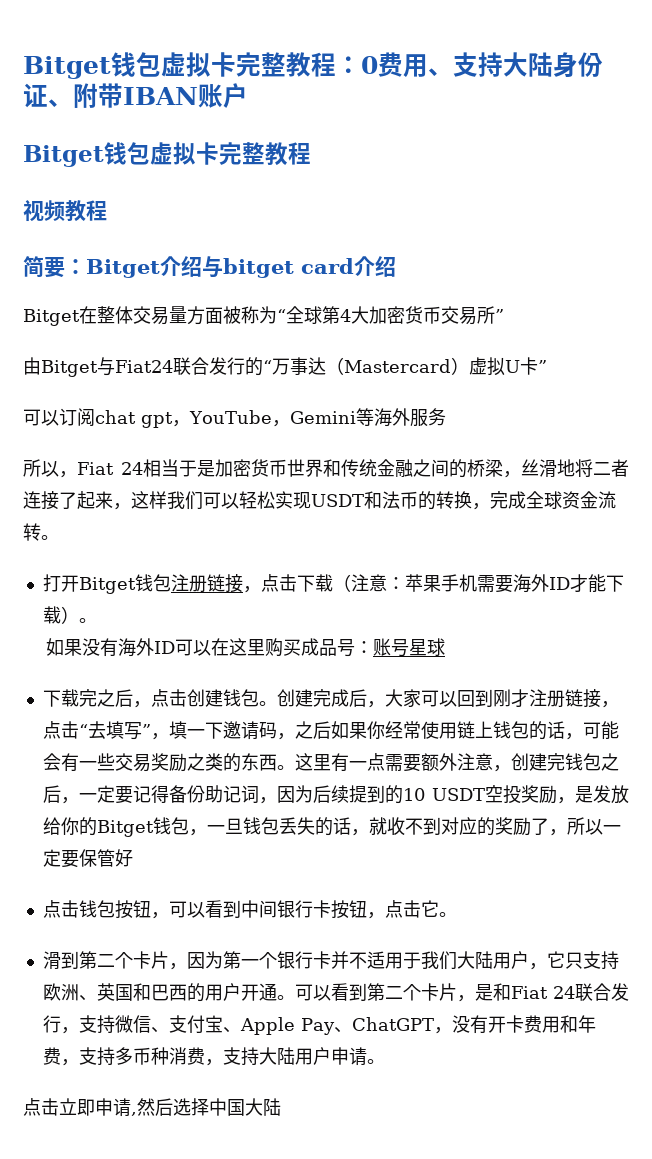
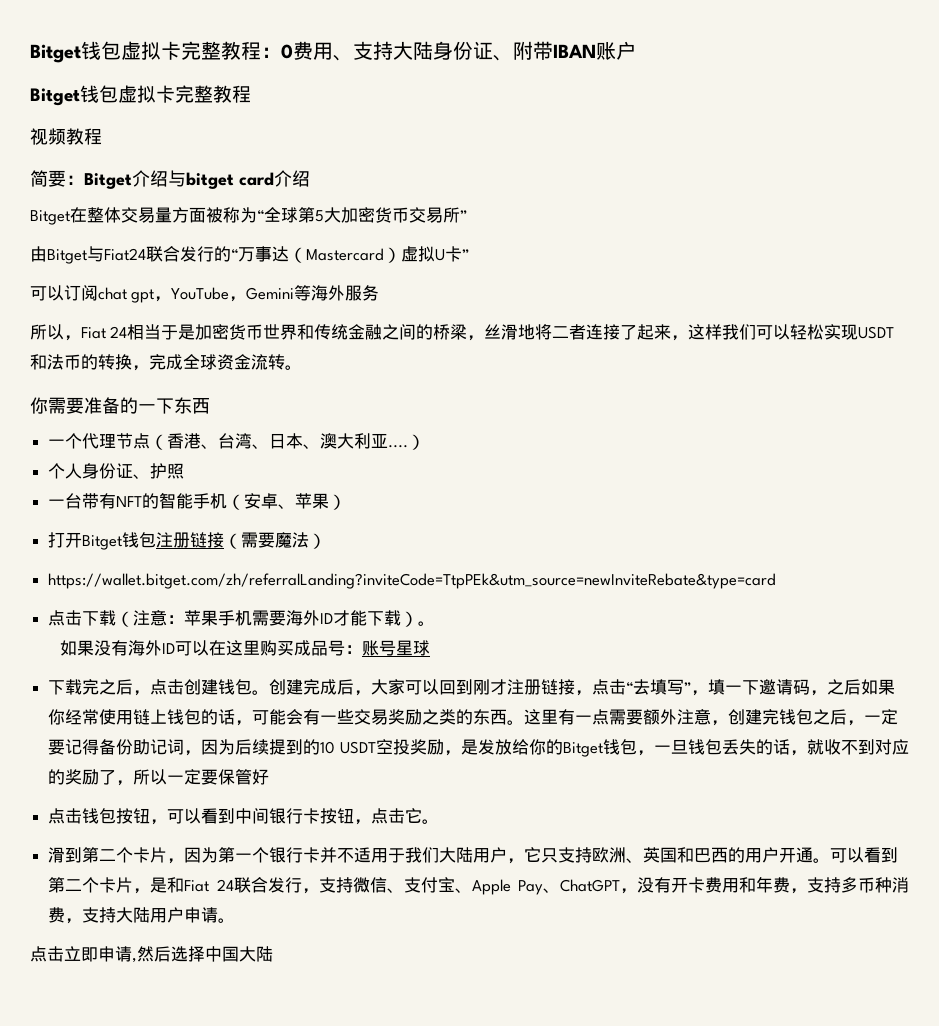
- Bitget在整体交易量方面被称为“全球第4大加密货币交易所”
+ Bitget在整体交易量方面被称为“全球第5大加密货币交易所”
+ 你需要准备的一下东西
+ 一个代理节点（香港、台湾、日本、澳大利亚....）
+ 个人身份证、护照
+ 一台带有NFT的智能手机（安卓、苹果）
- 打开Bitget钱包注册链接，点击下载（注意：苹果手机需要海外ID才能下载）。
+ 打开Bitget钱包注册链接（需要魔法）
+ https://wallet.bitget.com/zh/referralLanding?inviteCode=TtpPEk&utm_source=newInviteRebate&type=card
+ 点击下载（注意：苹果手机需要海外ID才能下载）。

